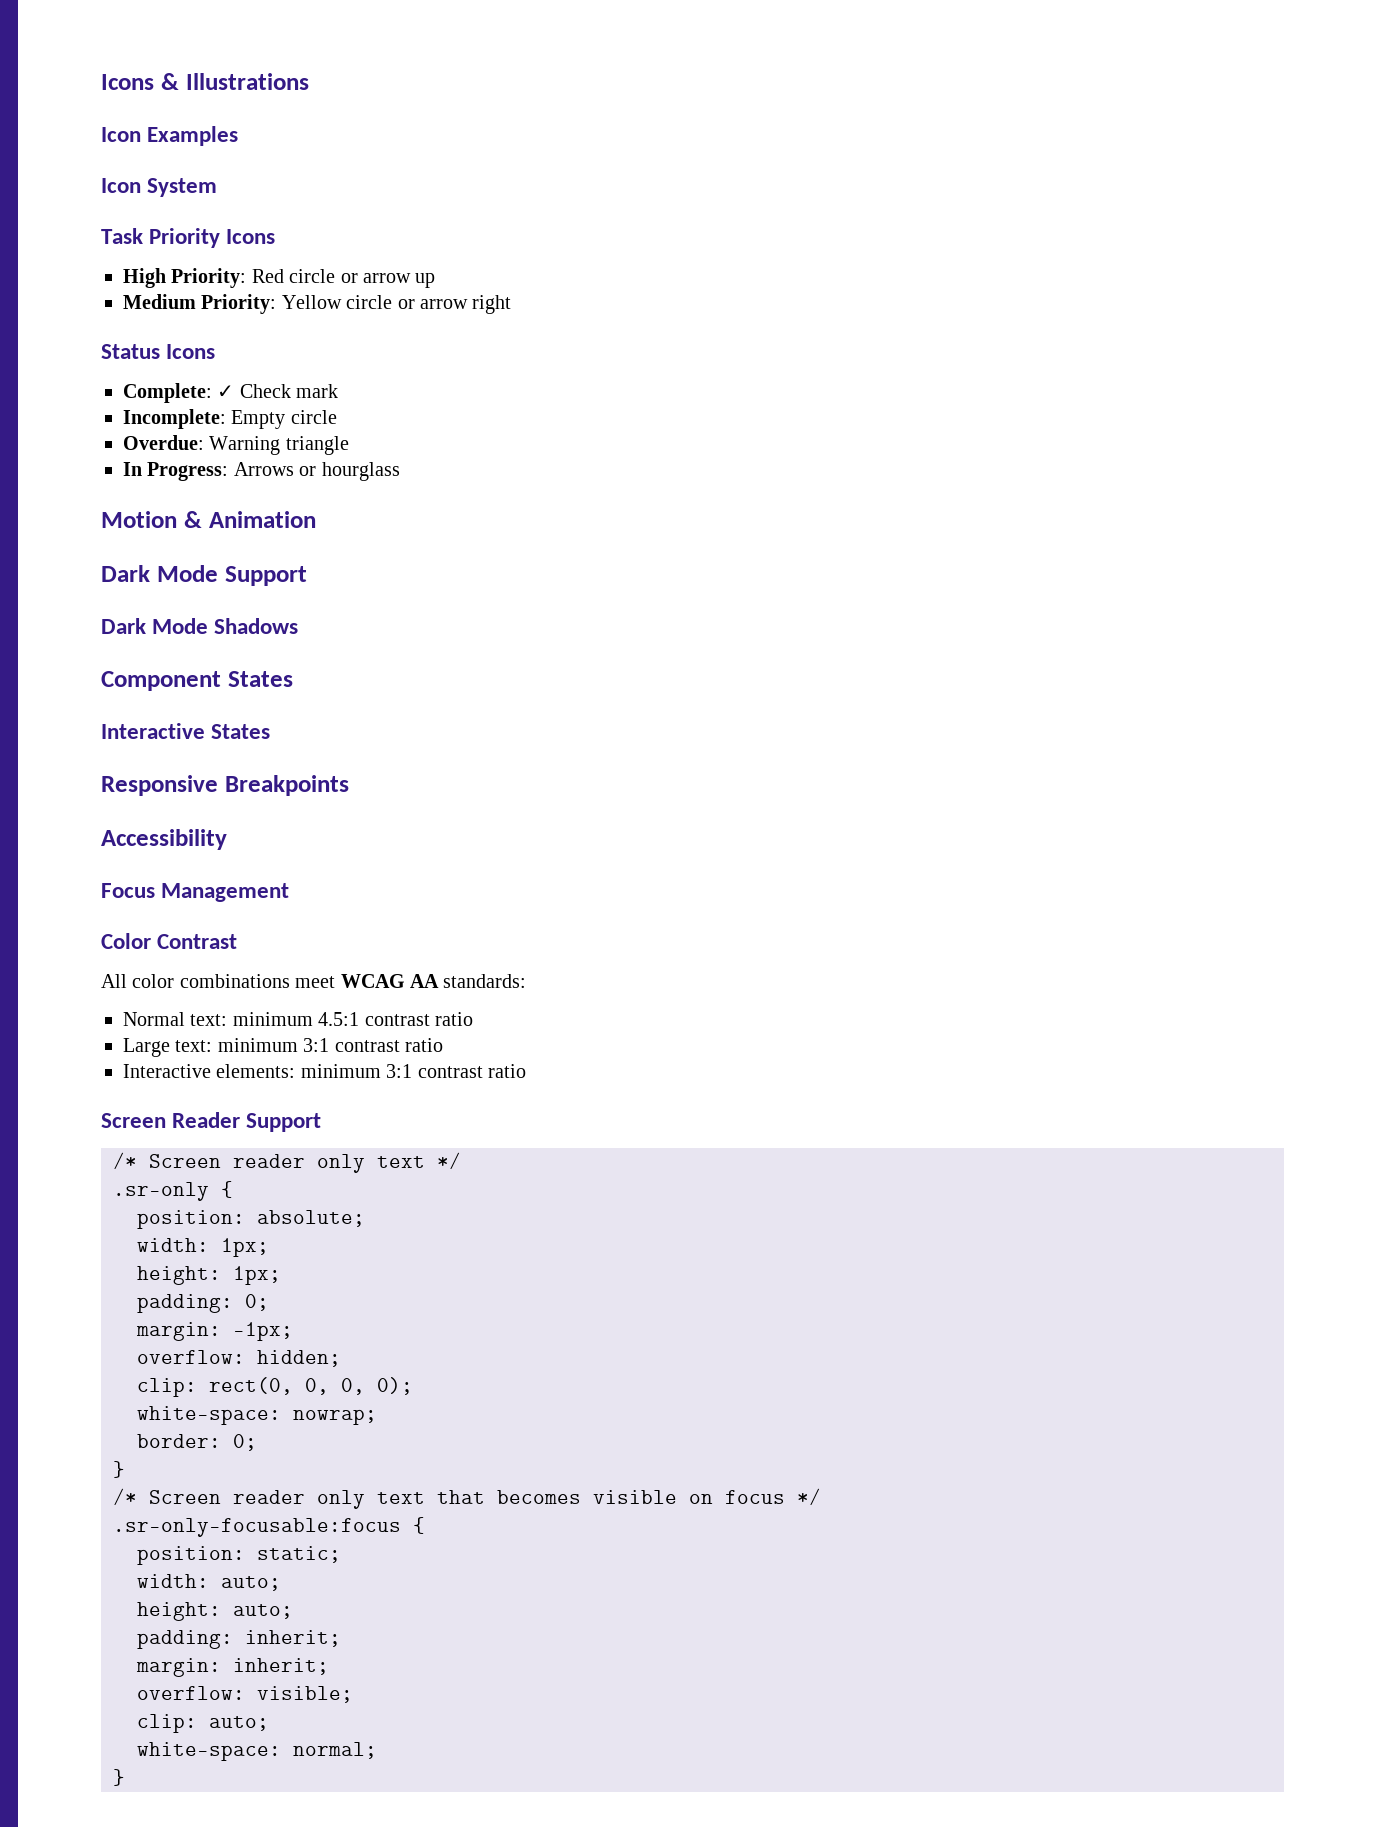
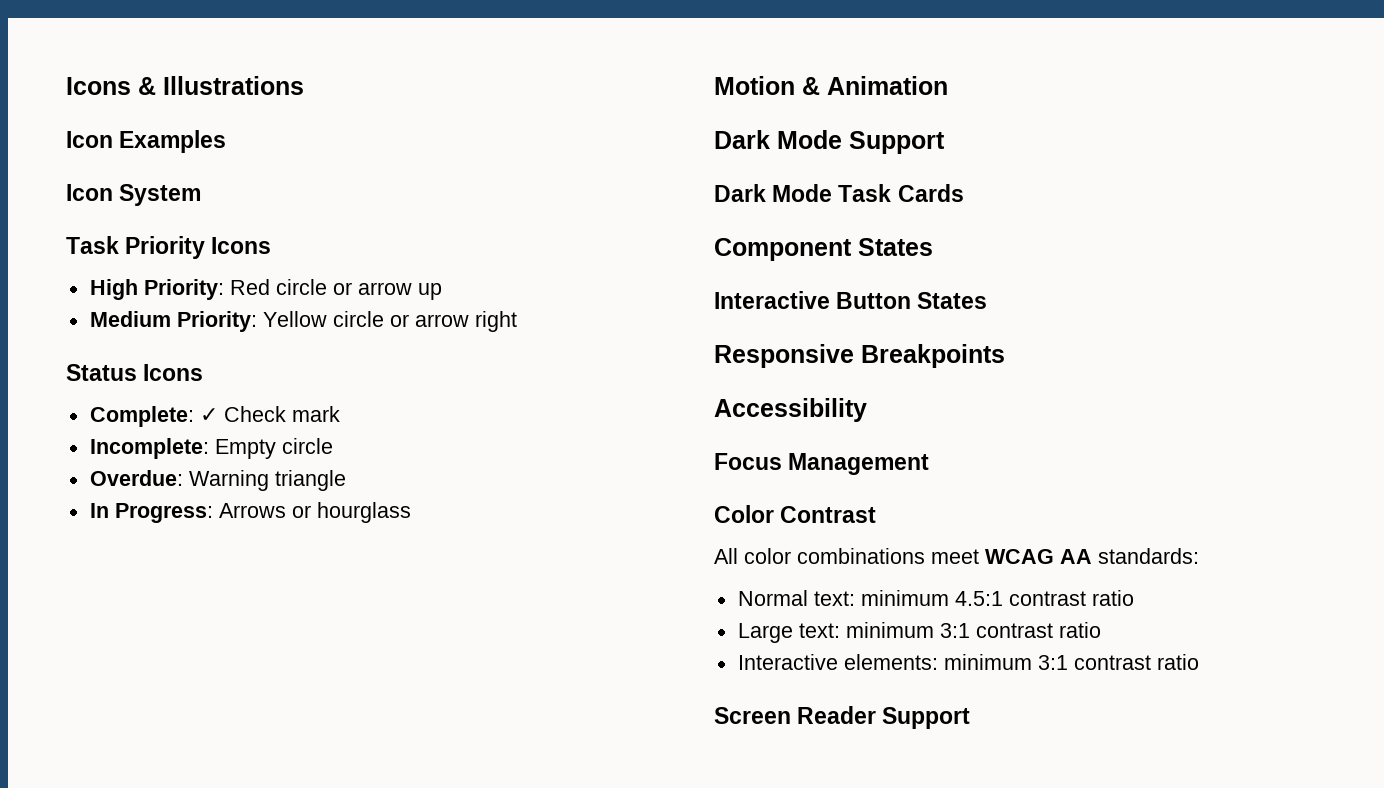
- Dark Mode Shadows
+ Dark Mode Task Cards
- Interactive States
+ Interactive Button States
- /* Screen reader only text */
- .sr-only {
- position: absolute;
- width: 1px;
- height: 1px;
- padding: 0;
- margin: -1px;
- overflow: hidden;
- clip: rect(0, 0, 0, 0);
- white-space: nowrap;
- border: 0;
- }
- /* Screen reader only text that becomes visible on focus */
- .sr-only-focusable:focus {
- position: static;
- width: auto;
- height: auto;
- padding: inherit;
- margin: inherit;
- overflow: visible;
- clip: auto;
- white-space: normal;
- }

